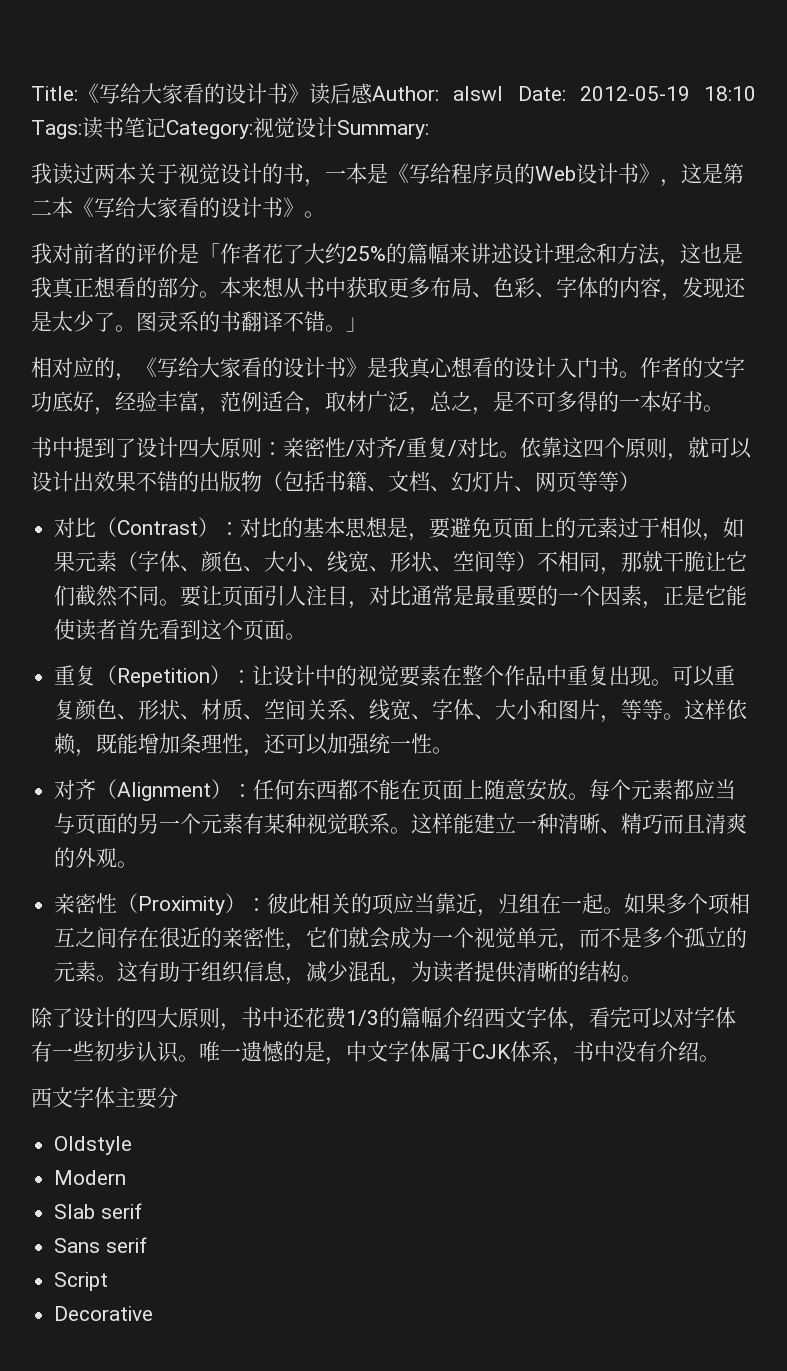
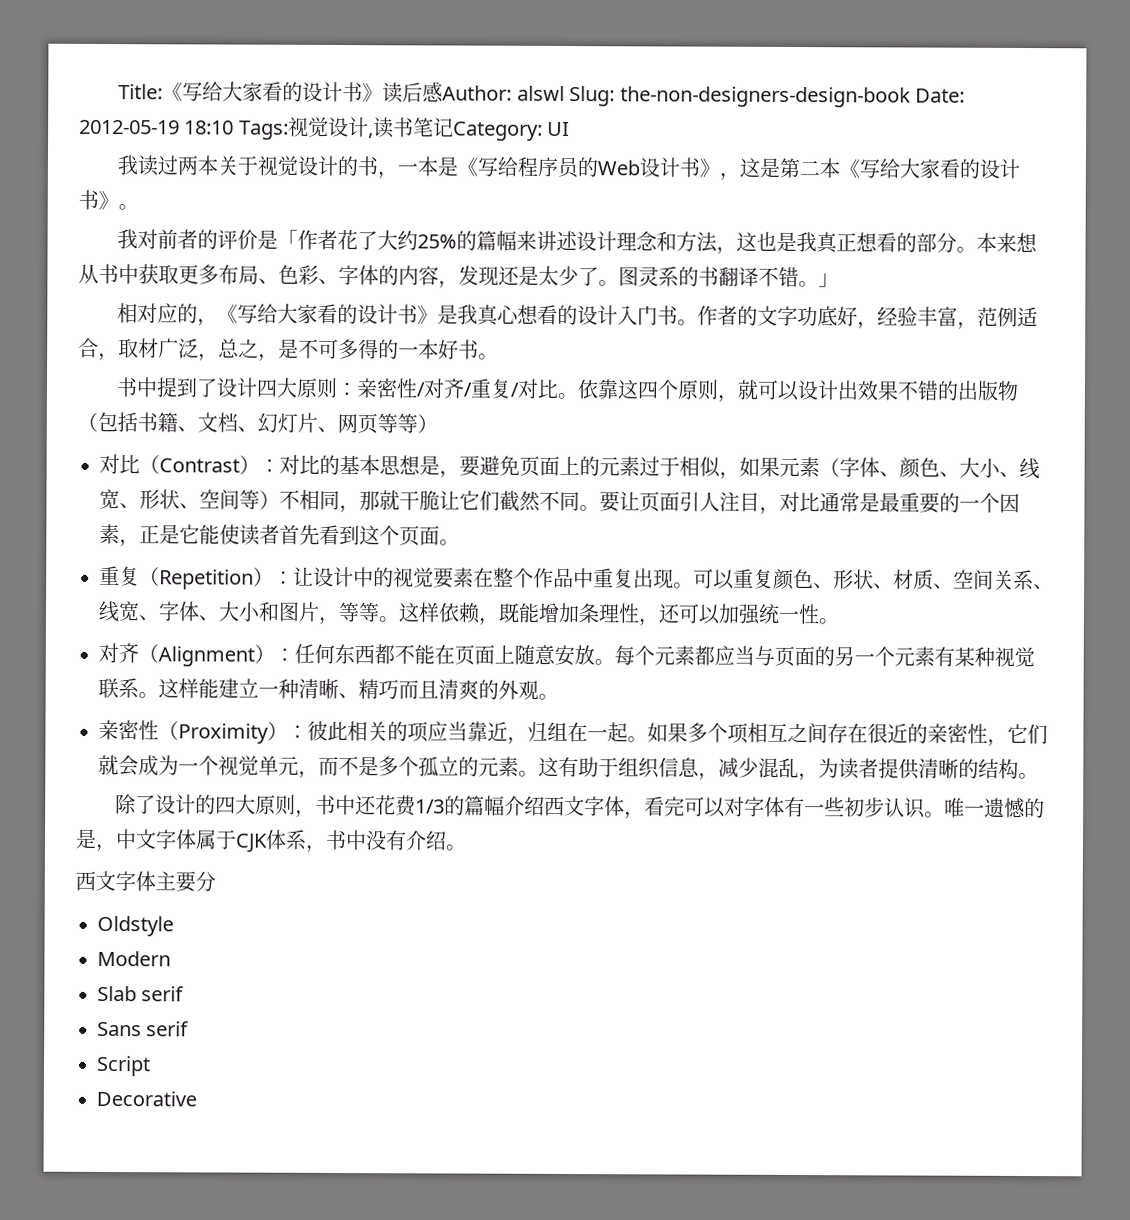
- Title:《写给大家看的设计书》读后感Author: alswl Date: 2012-05-19 18:10 Tags:读书笔记Category:视觉设计Summary:
+ Title:《写给大家看的设计书》读后感Author: alswl Slug: the-non-designers-design-book Date: 2012-05-19 18:10 Tags:视觉设计,读书笔记Category: UI

